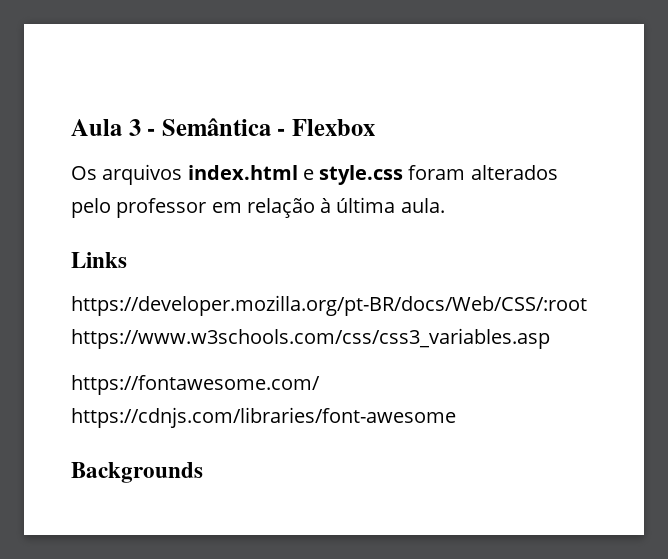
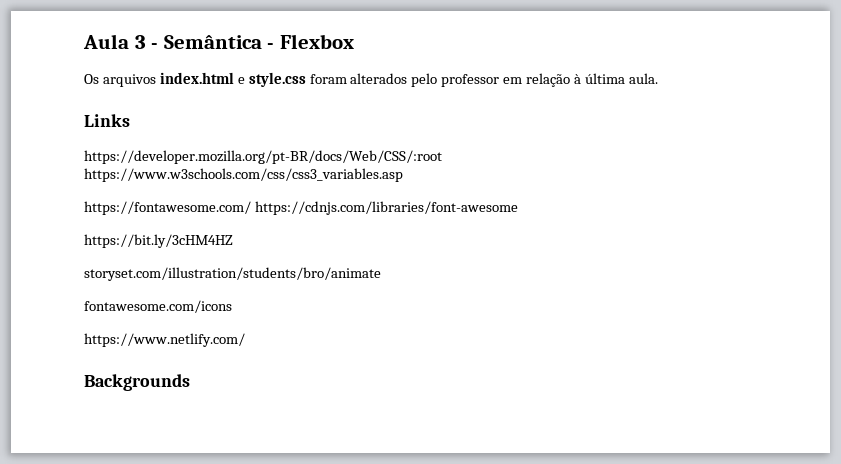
+ https://bit.ly/3cHM4HZ
+ storyset.com/illustration/students/bro/animate
+ fontawesome.com/icons
+ https://www.netlify.com/

